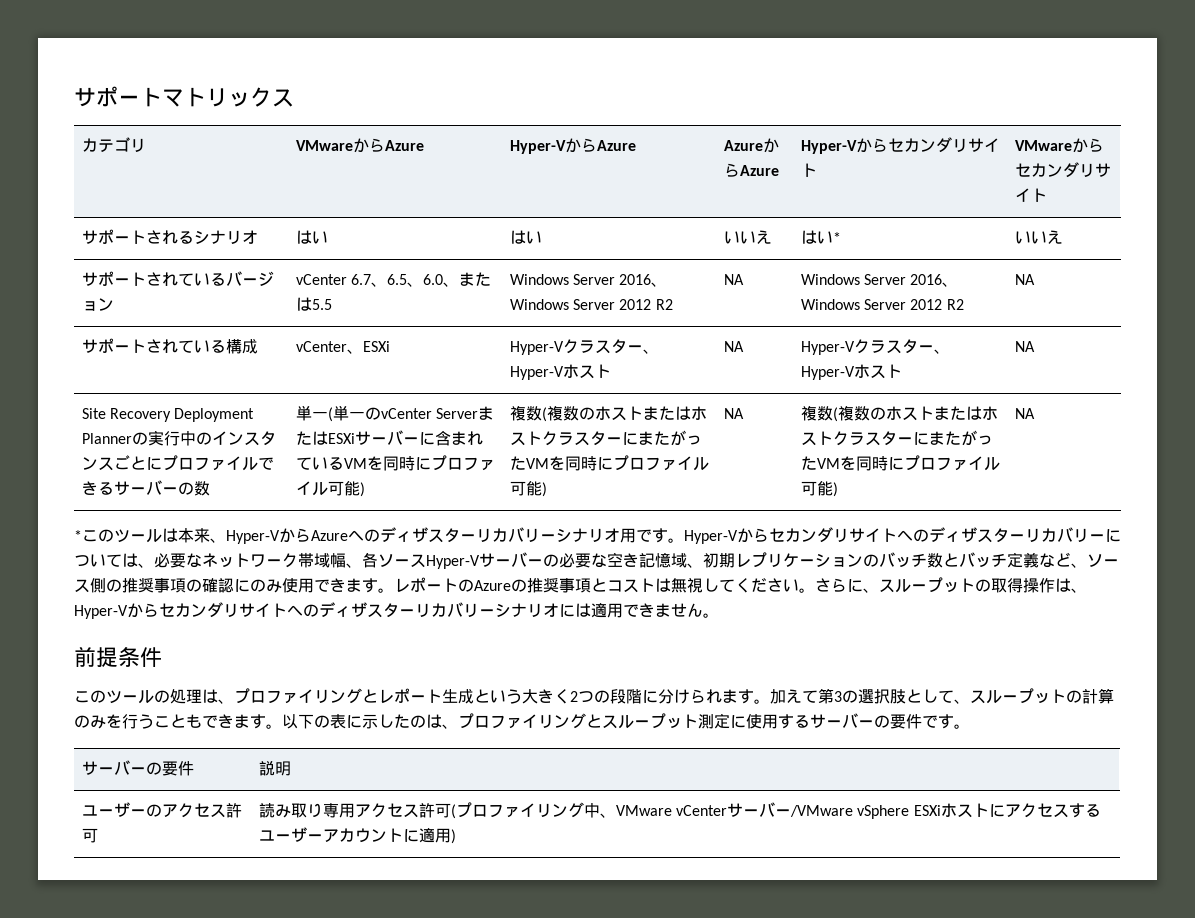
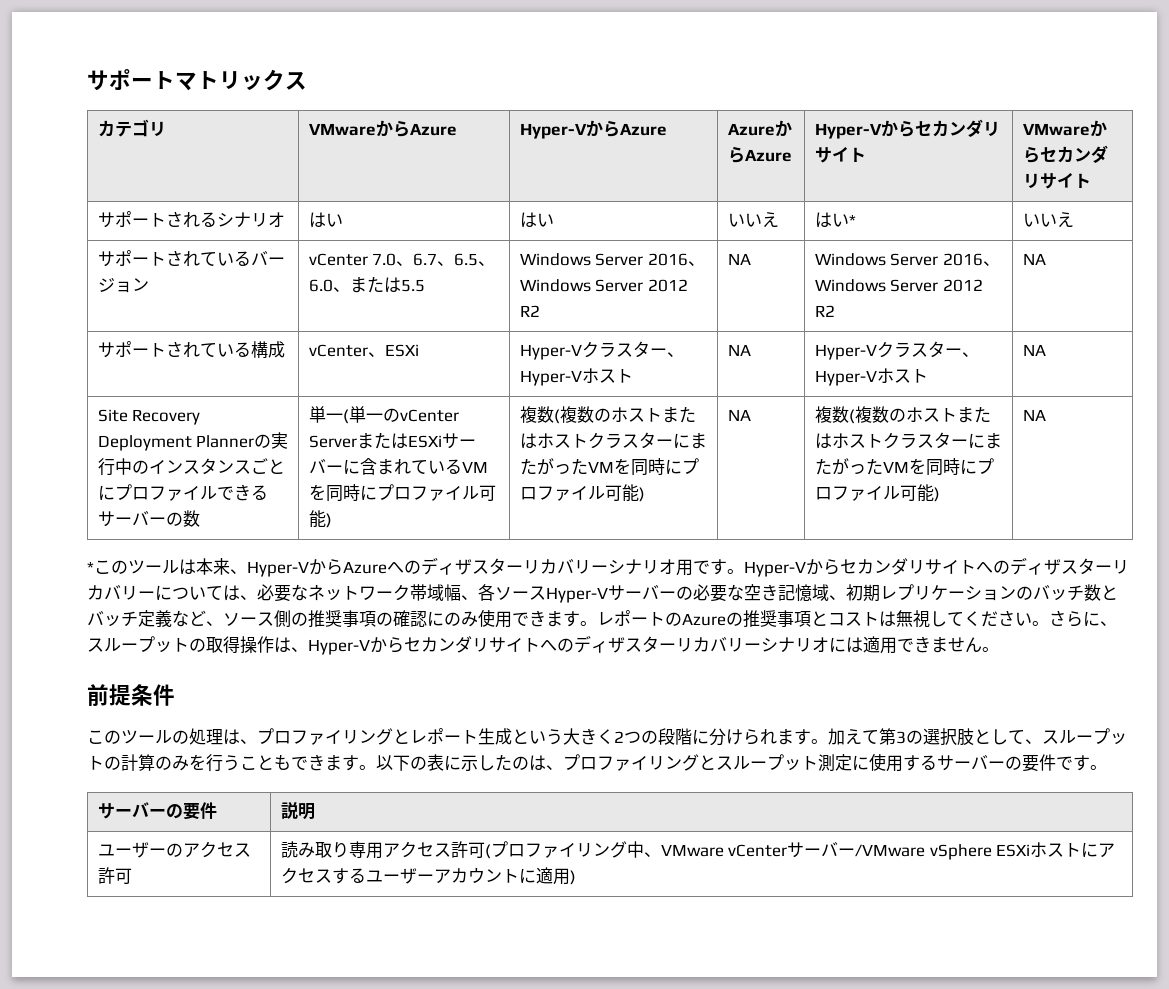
- サポートされているバージョン | vCenter 6.7、6.5、6.0、または5.5 | Windows Server 2016、Windows Server 2012 R2 | NA | Windows Server 2016、Windows Server 2012 R2 | NA
+ サポートされているバージョン | vCenter 7.0、6.7、6.5、6.0、または5.5 | Windows Server 2016、Windows Server 2012 R2 | NA | Windows Server 2016、Windows Server 2012 R2 | NA

